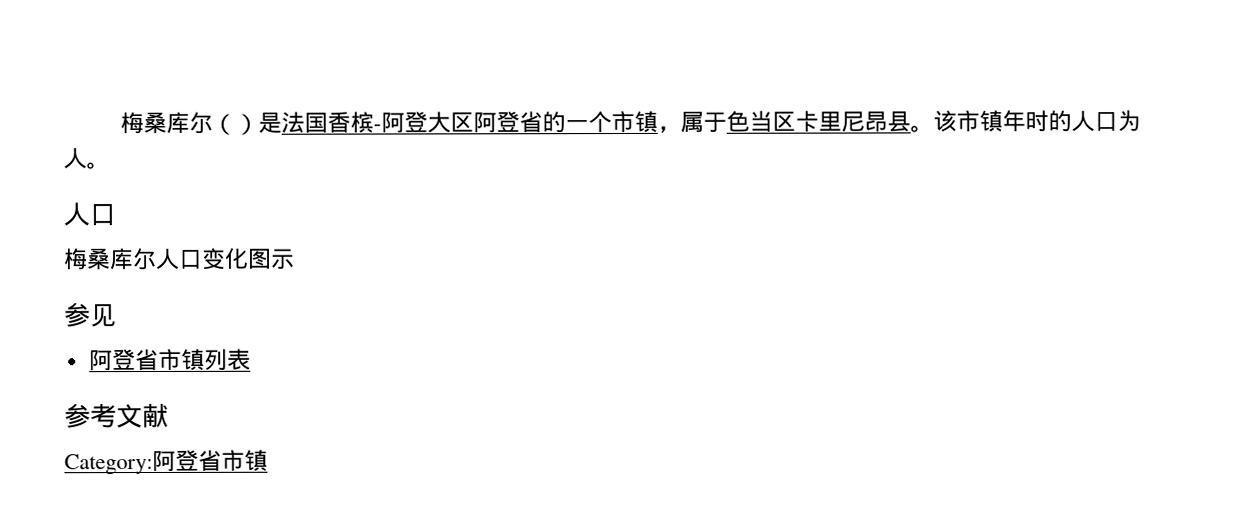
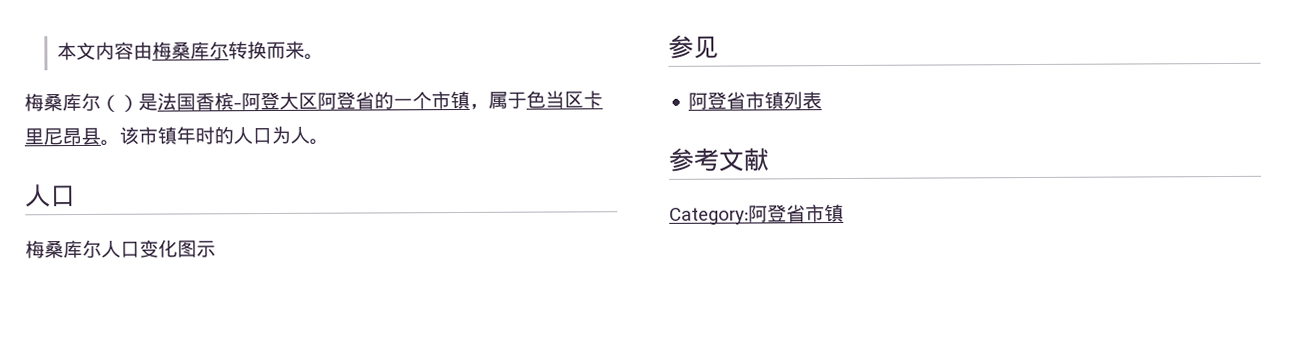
+ 本文内容由梅桑库尔转换而来。

